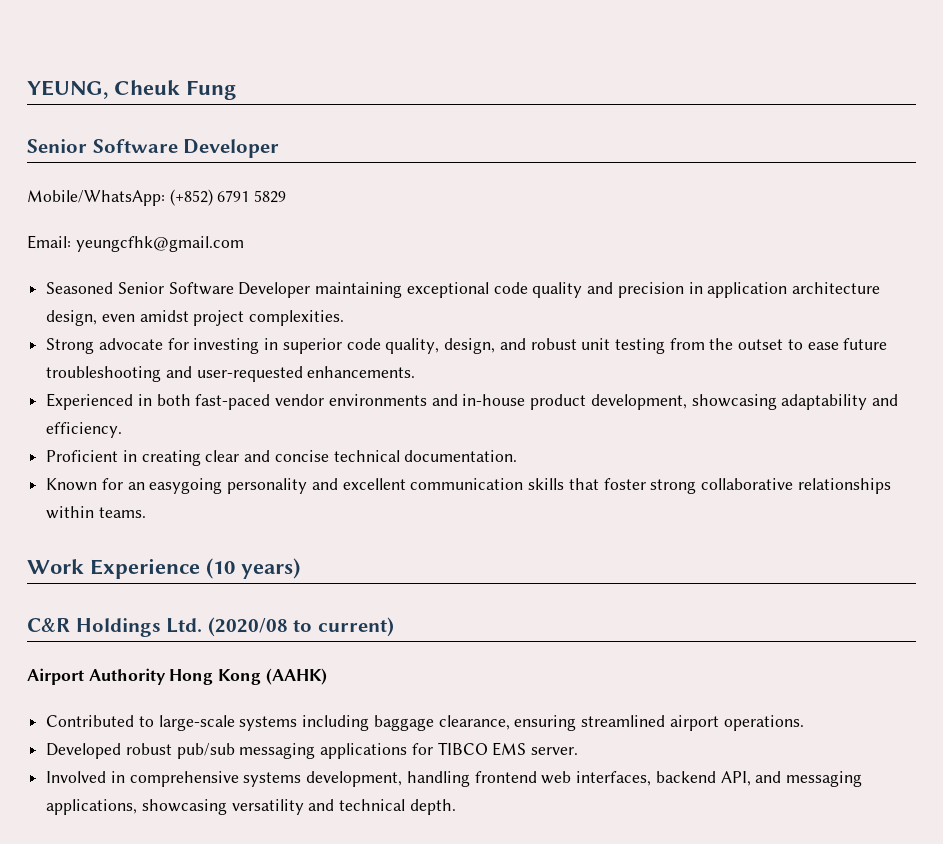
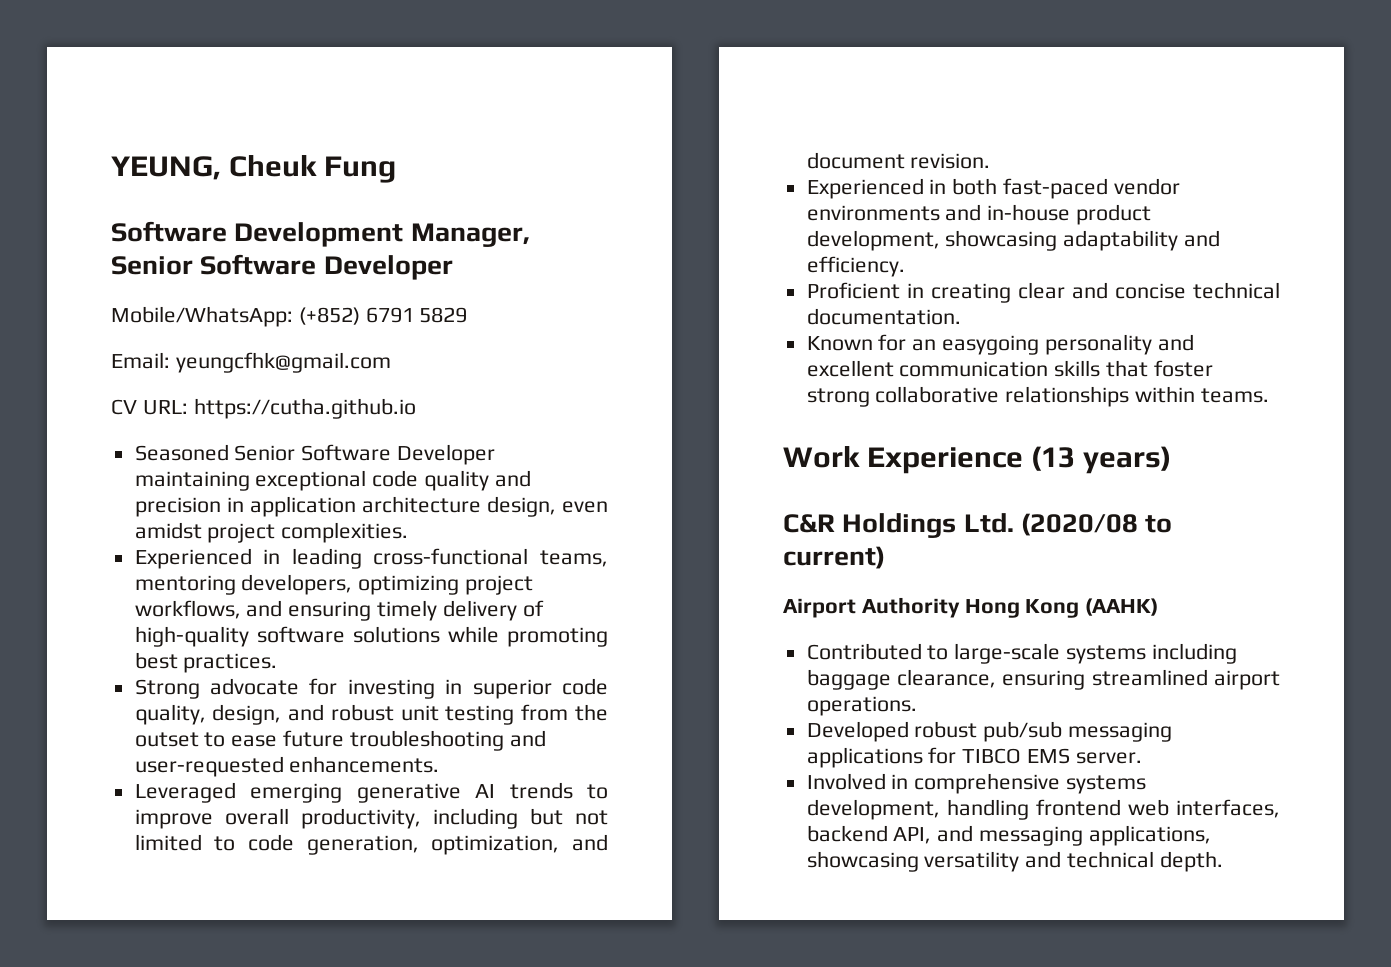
  YEUNG, Cheuk Fung
- Senior Software Developer
+ Software Development Manager, Senior Software Developer
+ CV URL: https://cutha.github.io
+ Experienced in leading cross-functional teams, mentoring developers, optimizing project workflows, and ensuring timely delivery of high-quality software solutions while promoting best practices.
+ Leveraged emerging generative AI trends to improve overall productivity, including but not limited to code generation, optimization, and document revision.
- Work Experience (10 years)
+ Work Experience (13 years)

